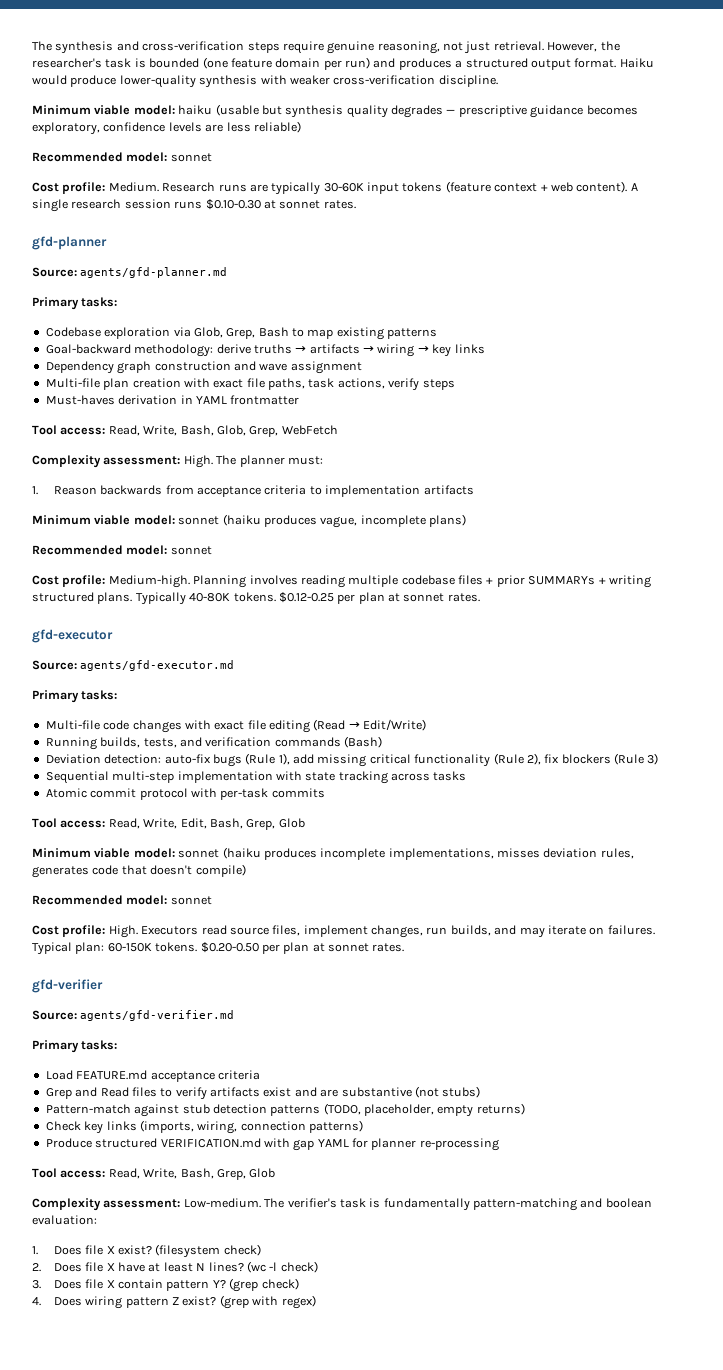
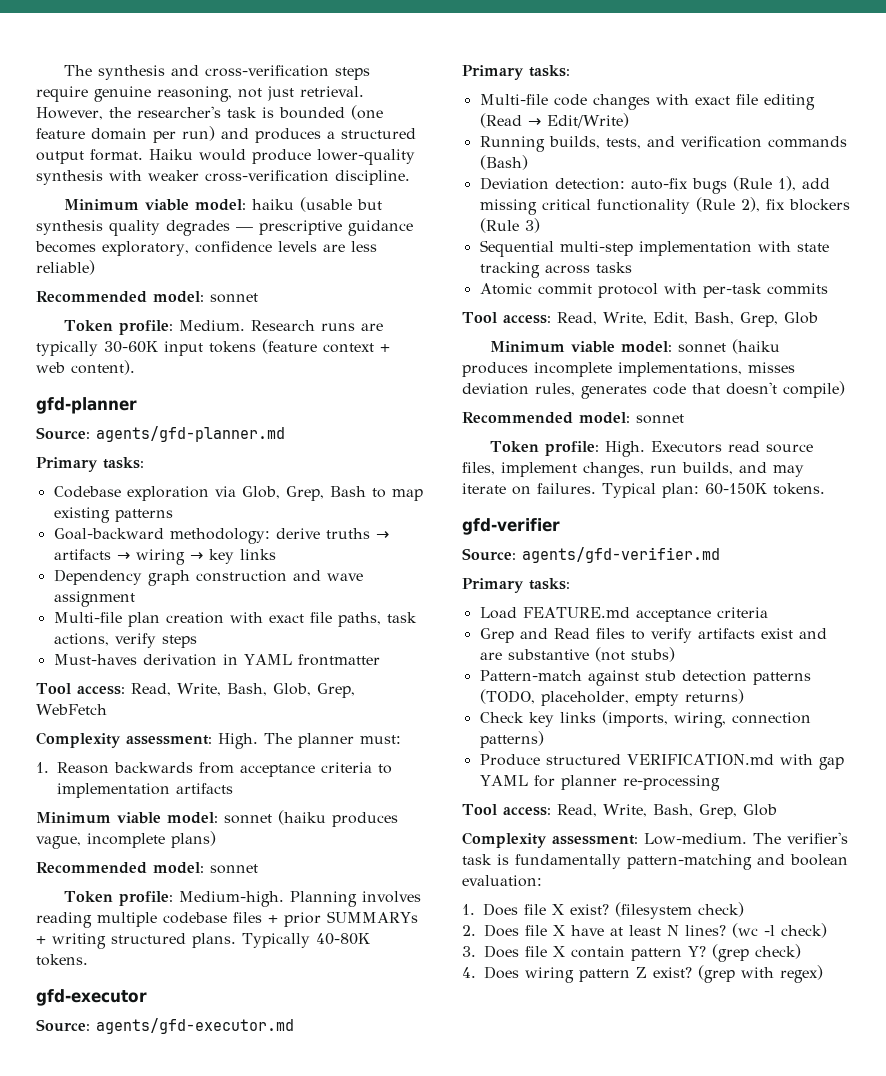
- Cost profile: Medium.
+ Token profile: Medium.
- A single research session runs $0.10-0.30 at sonnet rates.
- Cost profile: Medium-high.
+ Token profile: Medium-high.
- $0.12-0.25 per plan at sonnet rates.
- Cost profile: High.
+ Token profile: High.
- $0.20-0.50 per plan at sonnet rates.

